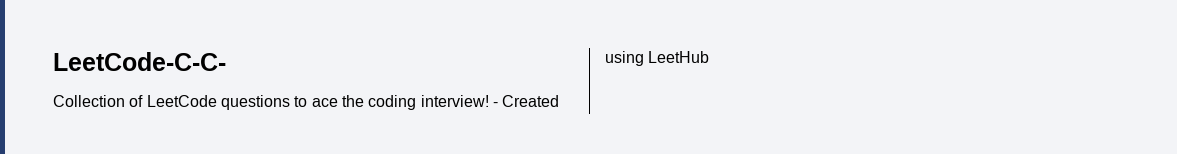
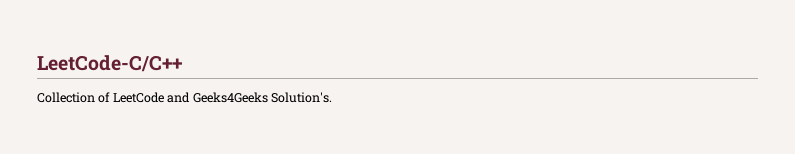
- LeetCode-C-C-
+ LeetCode-C/C++
- Collection of LeetCode questions to ace the coding interview! - Created using LeetHub
+ Collection of LeetCode and Geeks4Geeks Solution's.

